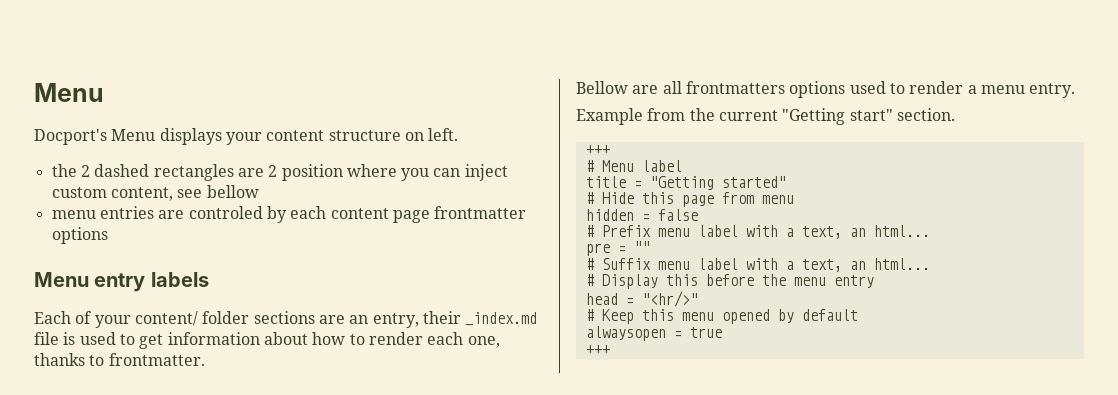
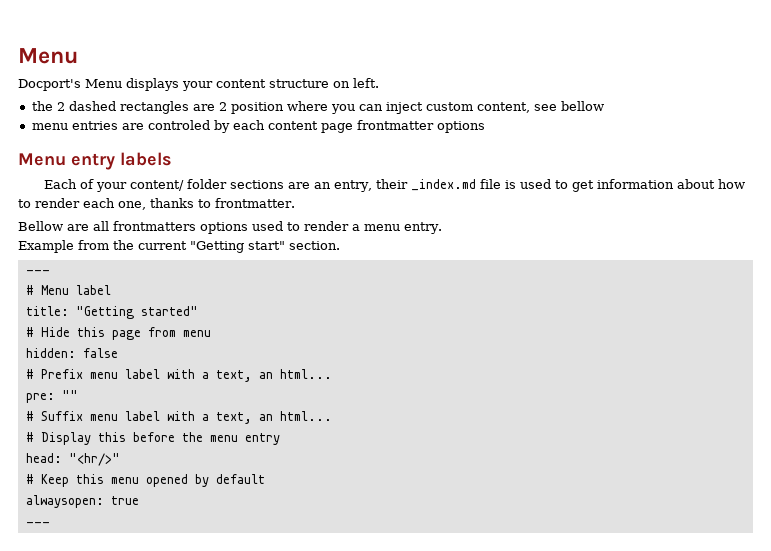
  Example from the current "Getting start" section.
- +++
+ ---
- title = "Getting started"
+ title: "Getting started"
- hidden = false
+ hidden: false
- pre = ""
+ pre: ""
- head = "<hr/>"
+ head: "<hr/>"
- alwaysopen = true
- +++
+ alwaysopen: true
+ ---

